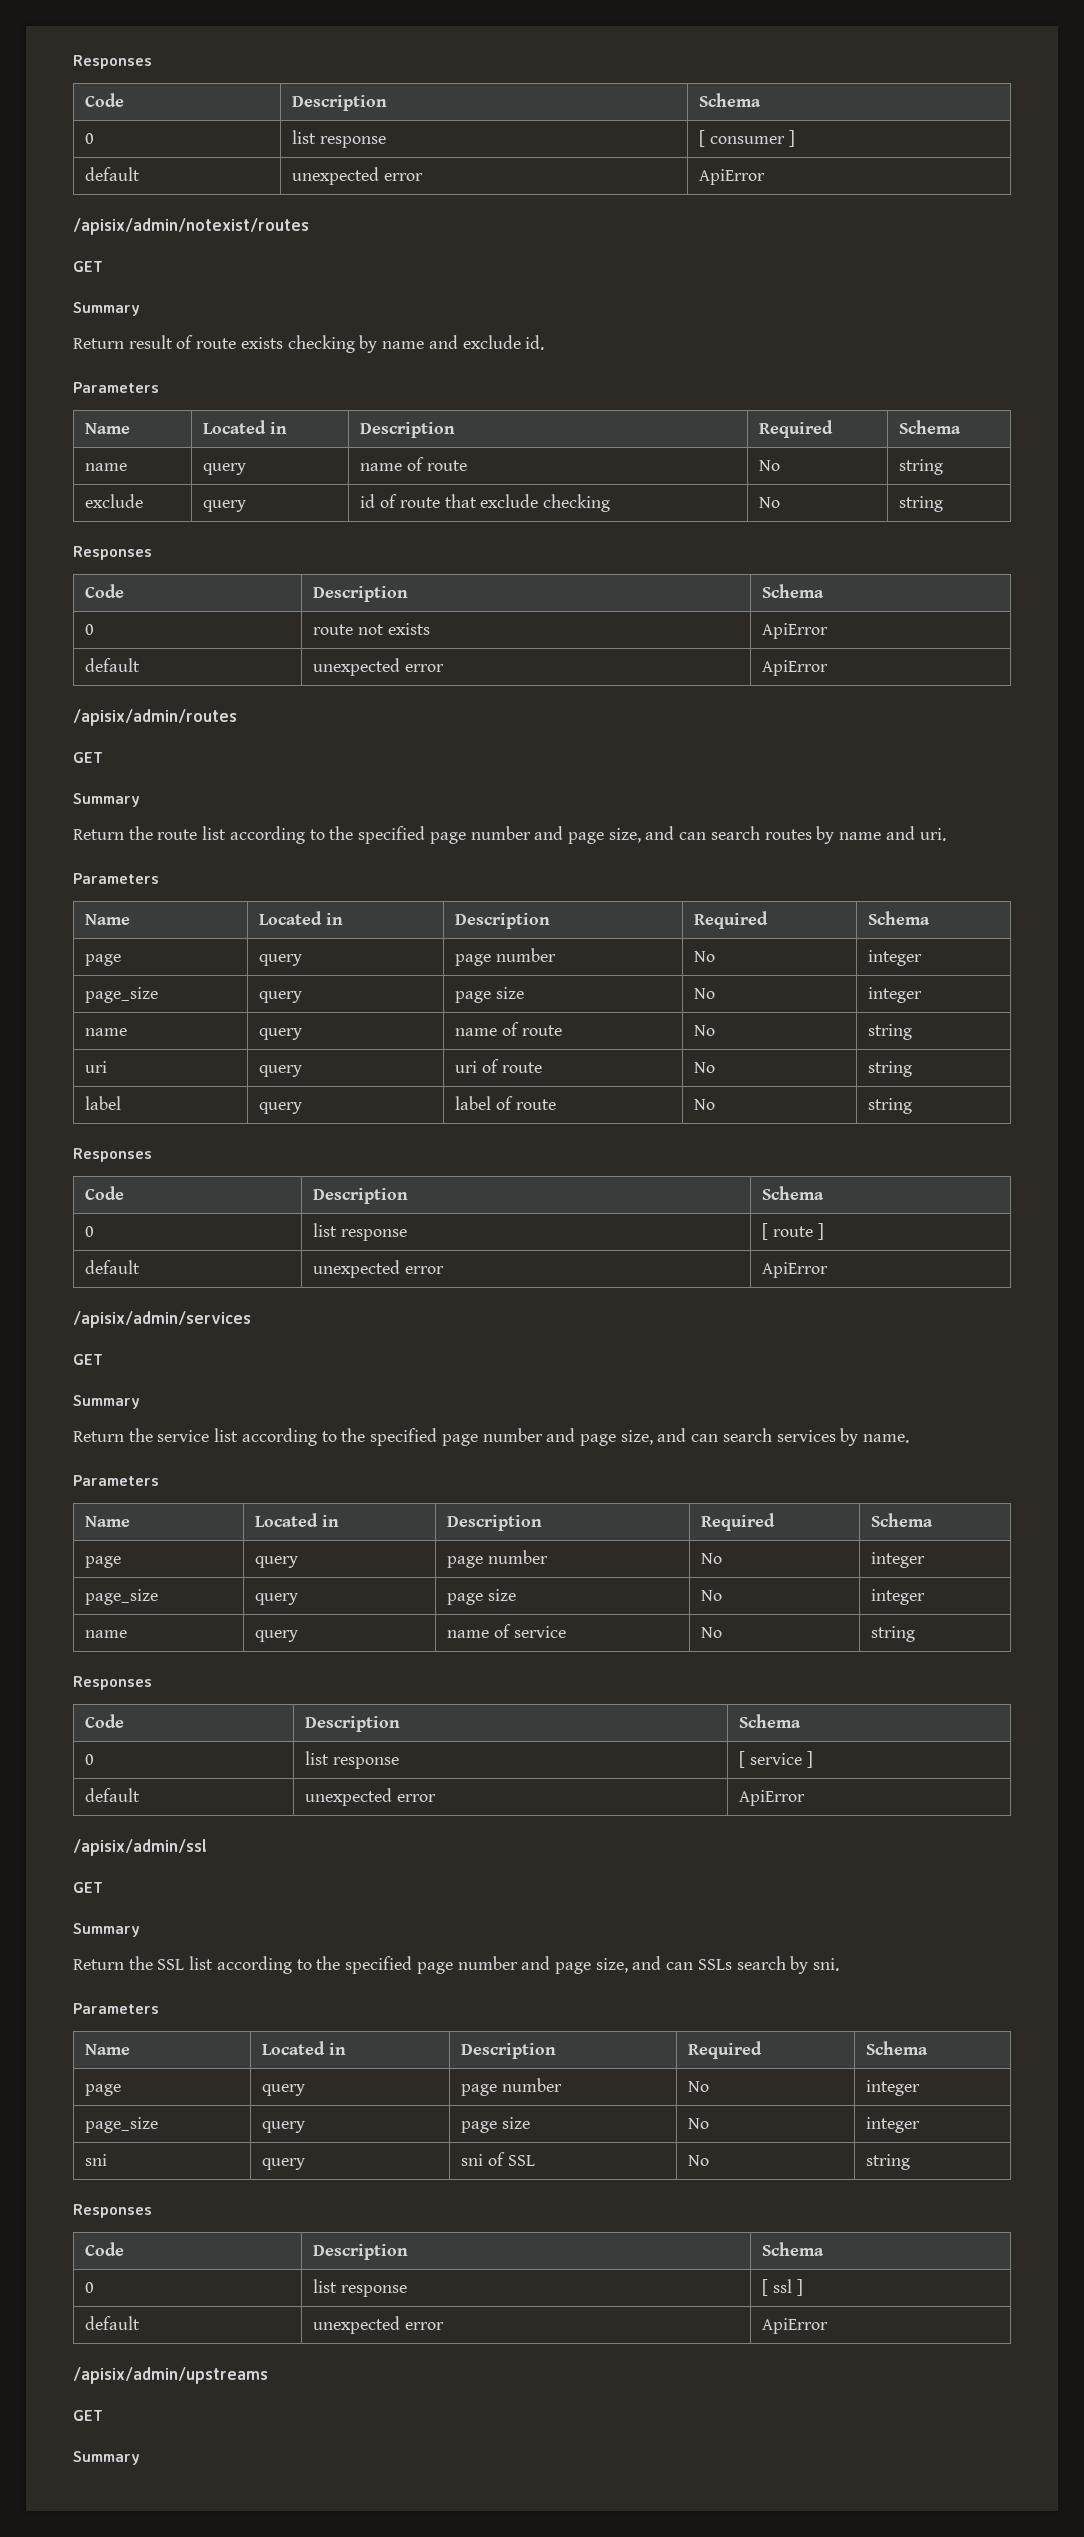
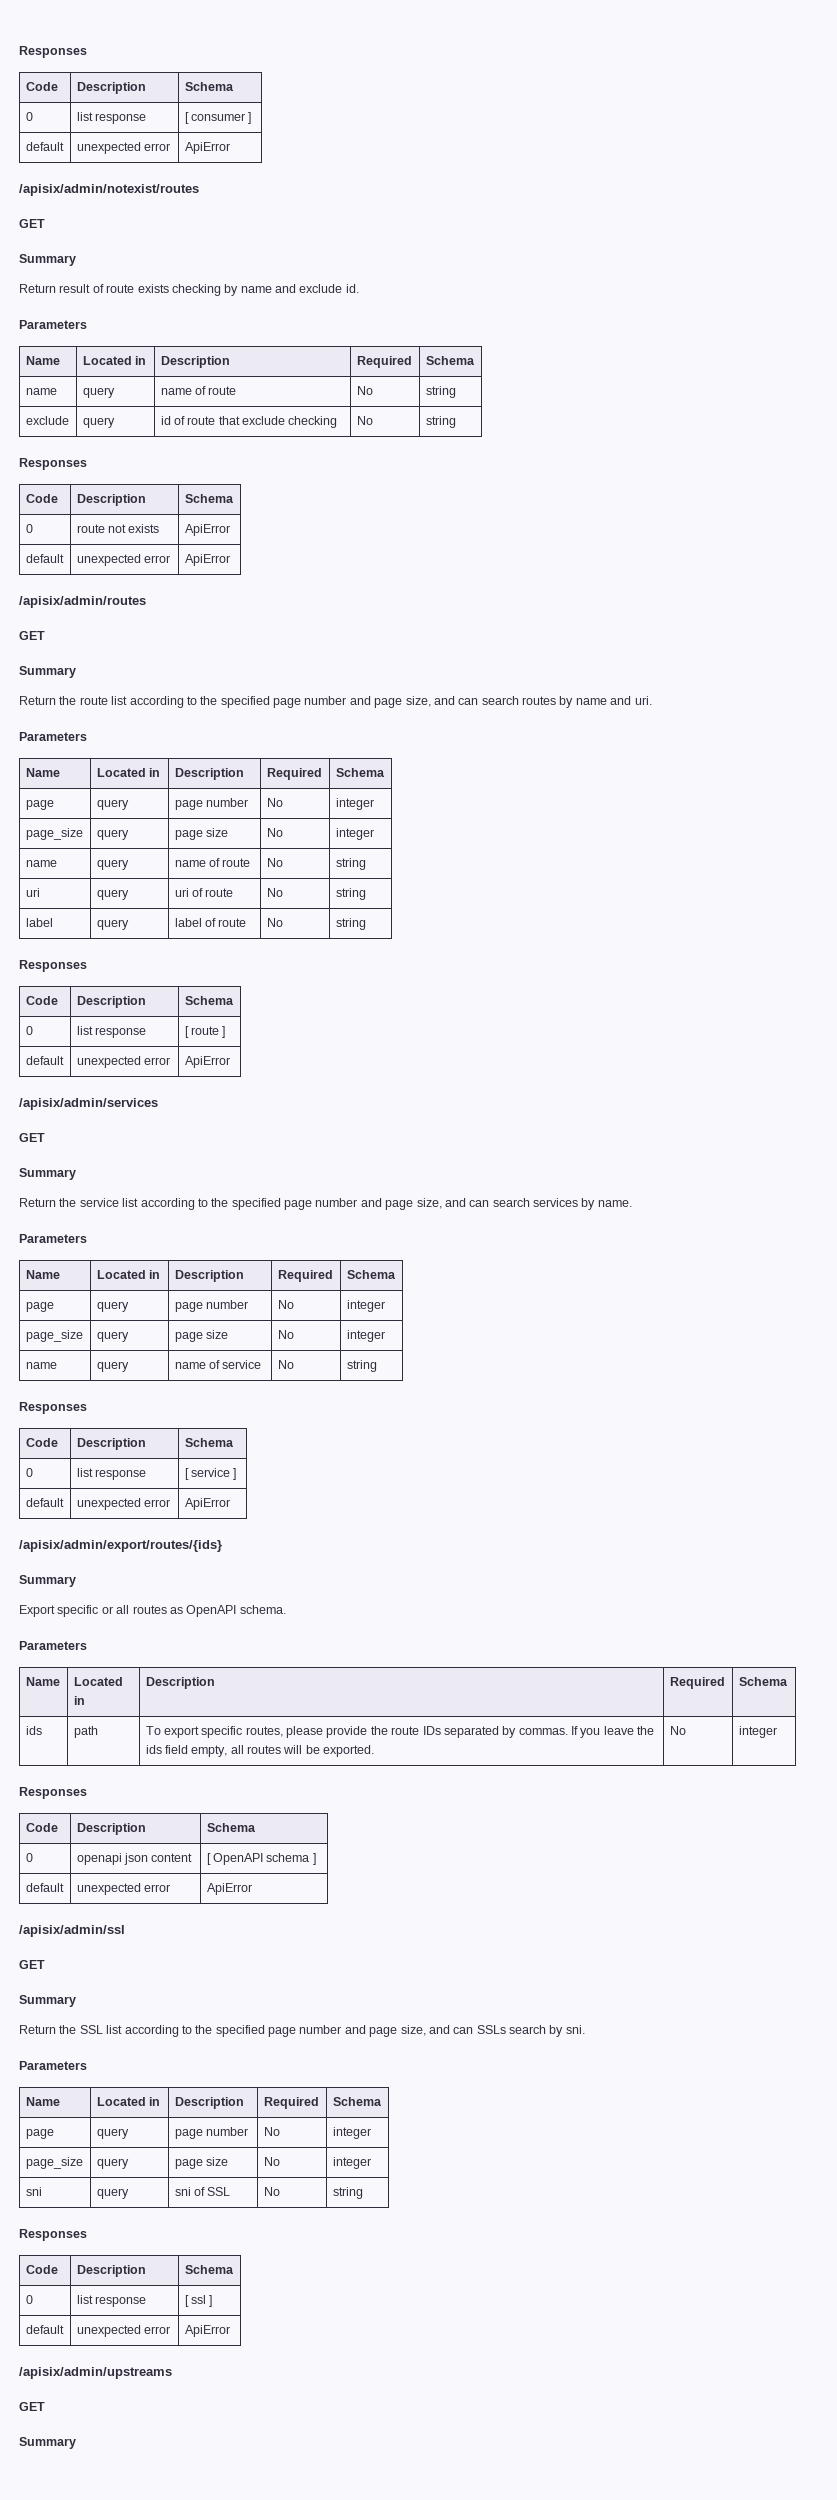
+ /apisix/admin/export/routes/{ids}
+ Summary
+ Export specific or all routes as OpenAPI schema.
+ Parameters
+ Name | Located in | Description | Required | Schema
+ ids | path | To export specific routes, please provide the route IDs separated by commas. If you leave the ids field empty, all routes will be exported. | No | integer
+ Responses
+ Code | Description | Schema
+ 0 | openapi json content | [ OpenAPI schema ]
+ default | unexpected error | ApiError

